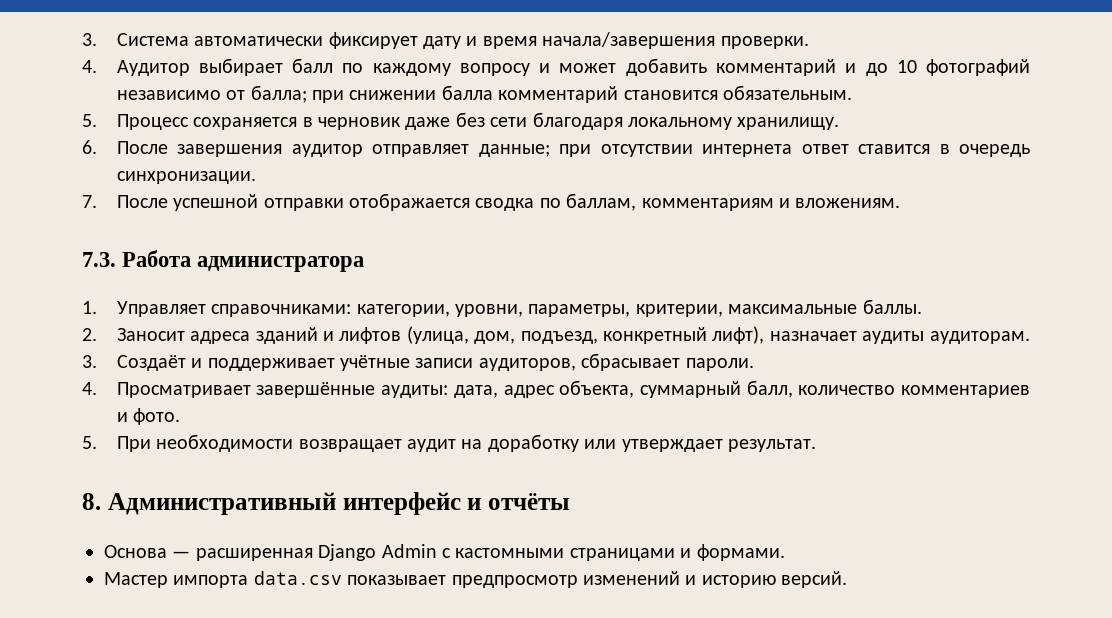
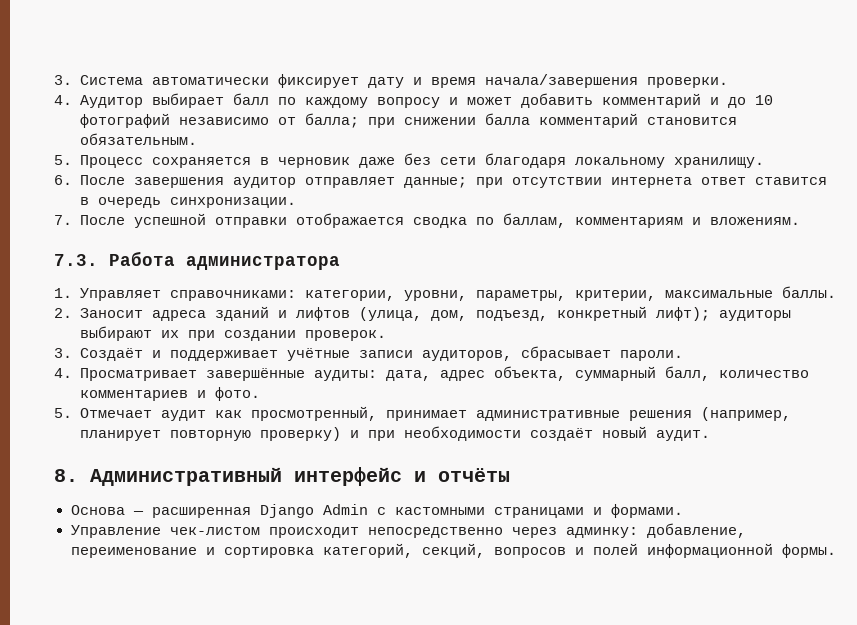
- 2. Заносит адреса зданий и лифтов (улица, дом, подъезд, конкретный лифт), назначает аудиты аудиторам.
+ 2. Заносит адреса зданий и лифтов (улица, дом, подъезд, конкретный лифт); аудиторы выбирают их при создании проверок.
- 5. При необходимости возвращает аудит на доработку или утверждает результат.
+ 5. Отмечает аудит как просмотренный, принимает административные решения (например, планирует повторную проверку) и при необходимости создаёт новый аудит.
- Мастер импорта data.csv показывает предпросмотр изменений и историю версий.
+ Управление чек-листом происходит непосредственно через админку: добавление, переименование и сортировка категорий, секций, вопросов и полей информационной формы.

